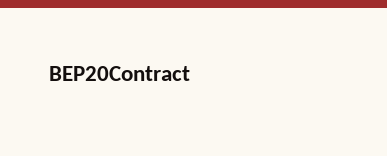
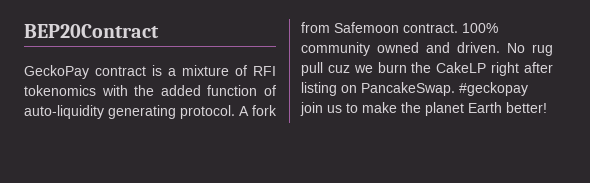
+ GeckoPay contract is a mixture of RFI tokenomics with the added function of auto-liquidity generating protocol. A fork from Safemoon contract. 100% community owned and driven. No rug pull cuz we burn the CakeLP right after listing on PancakeSwap. #geckopay join us to make the planet Earth better!

